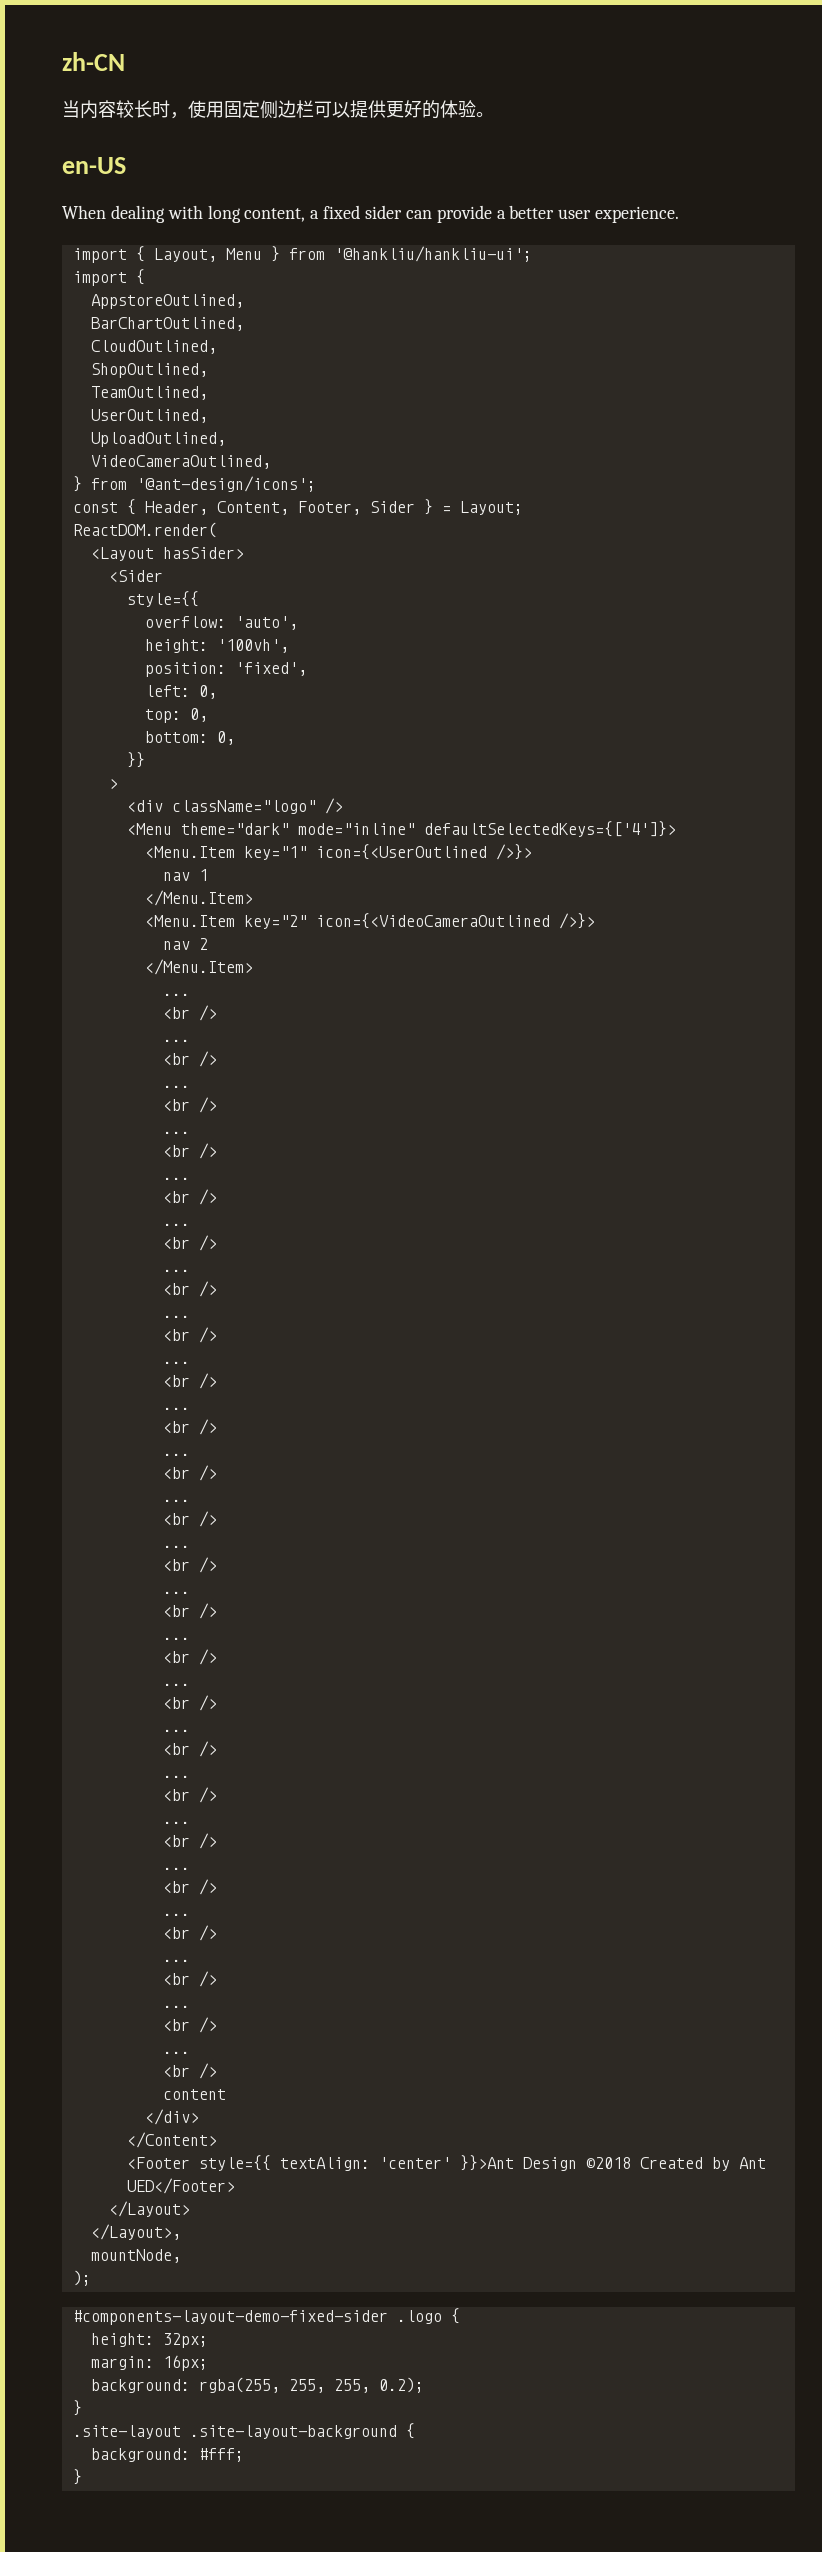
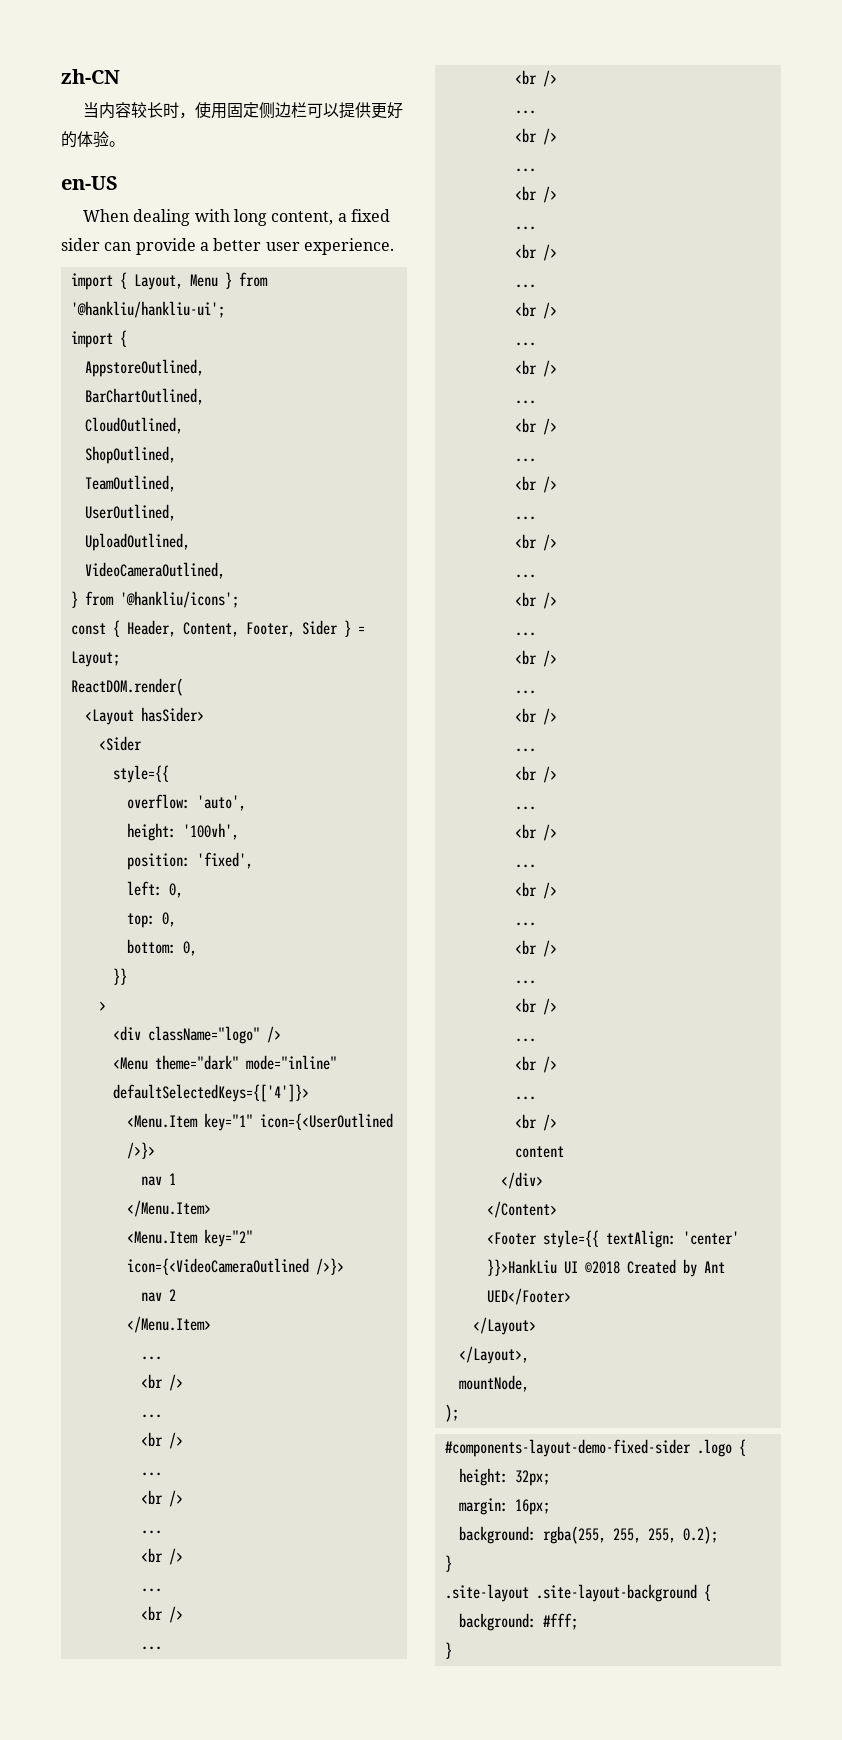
- } from '@ant-design/icons';
+ } from '@hankliu/icons';
- <Footer style={{ textAlign: 'center' }}>Ant Design ©2018 Created by Ant UED</Footer>
+ <Footer style={{ textAlign: 'center' }}>HankLiu UI ©2018 Created by Ant UED</Footer>

